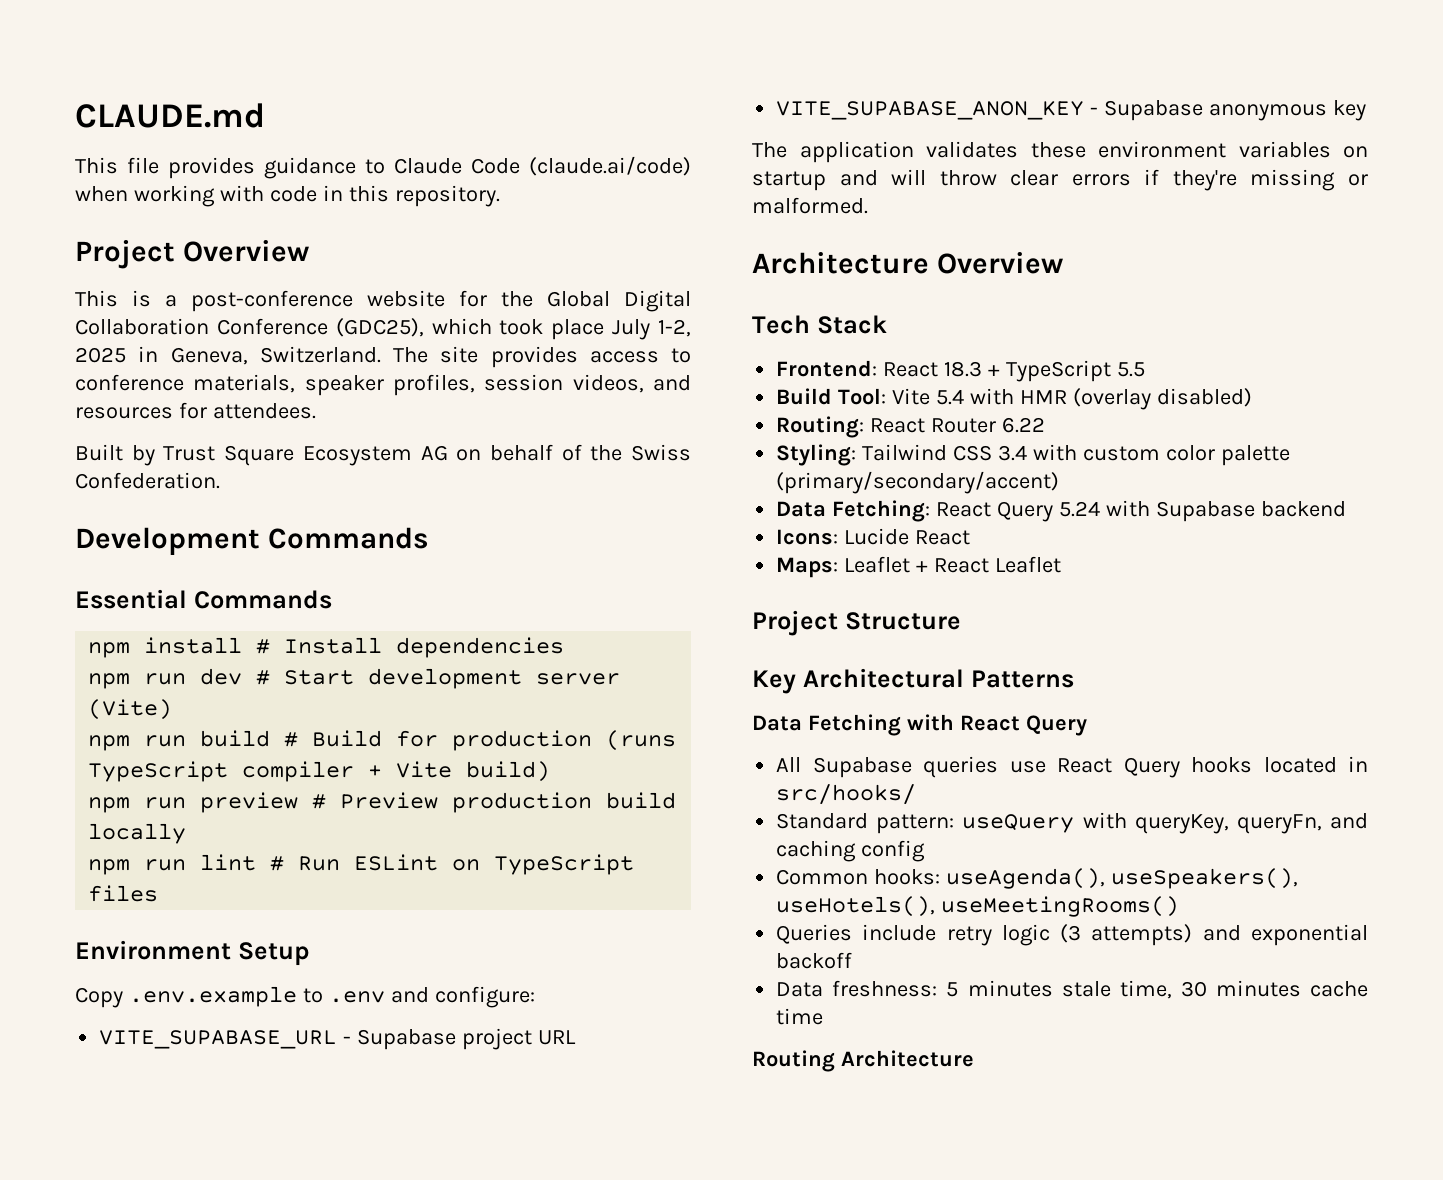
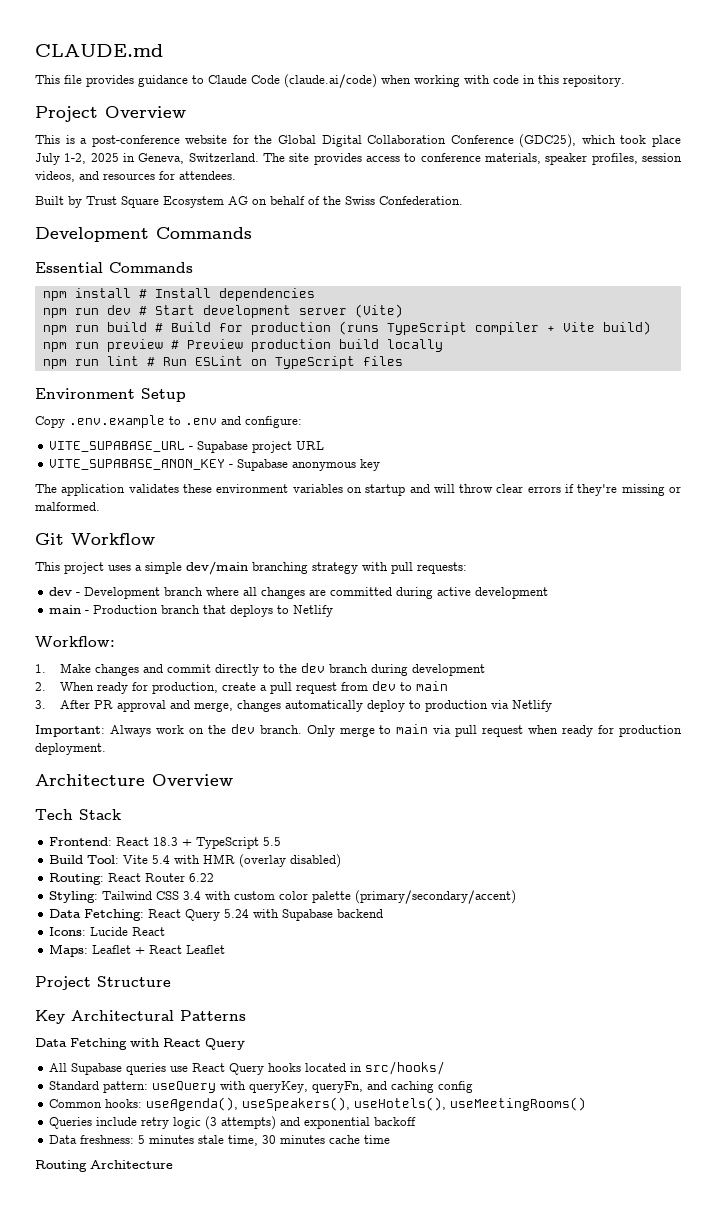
+ Git Workflow
+ This project uses a simple dev/main branching strategy with pull requests:
+ dev - Development branch where all changes are committed during active development
+ main - Production branch that deploys to Netlify
+ Workflow:
+ 1. Make changes and commit directly to the dev branch during development
+ 2. When ready for production, create a pull request from dev to main
+ 3. After PR approval and merge, changes automatically deploy to production via Netlify
+ Important: Always work on the dev branch. Only merge to main via pull request when ready for production deployment.

